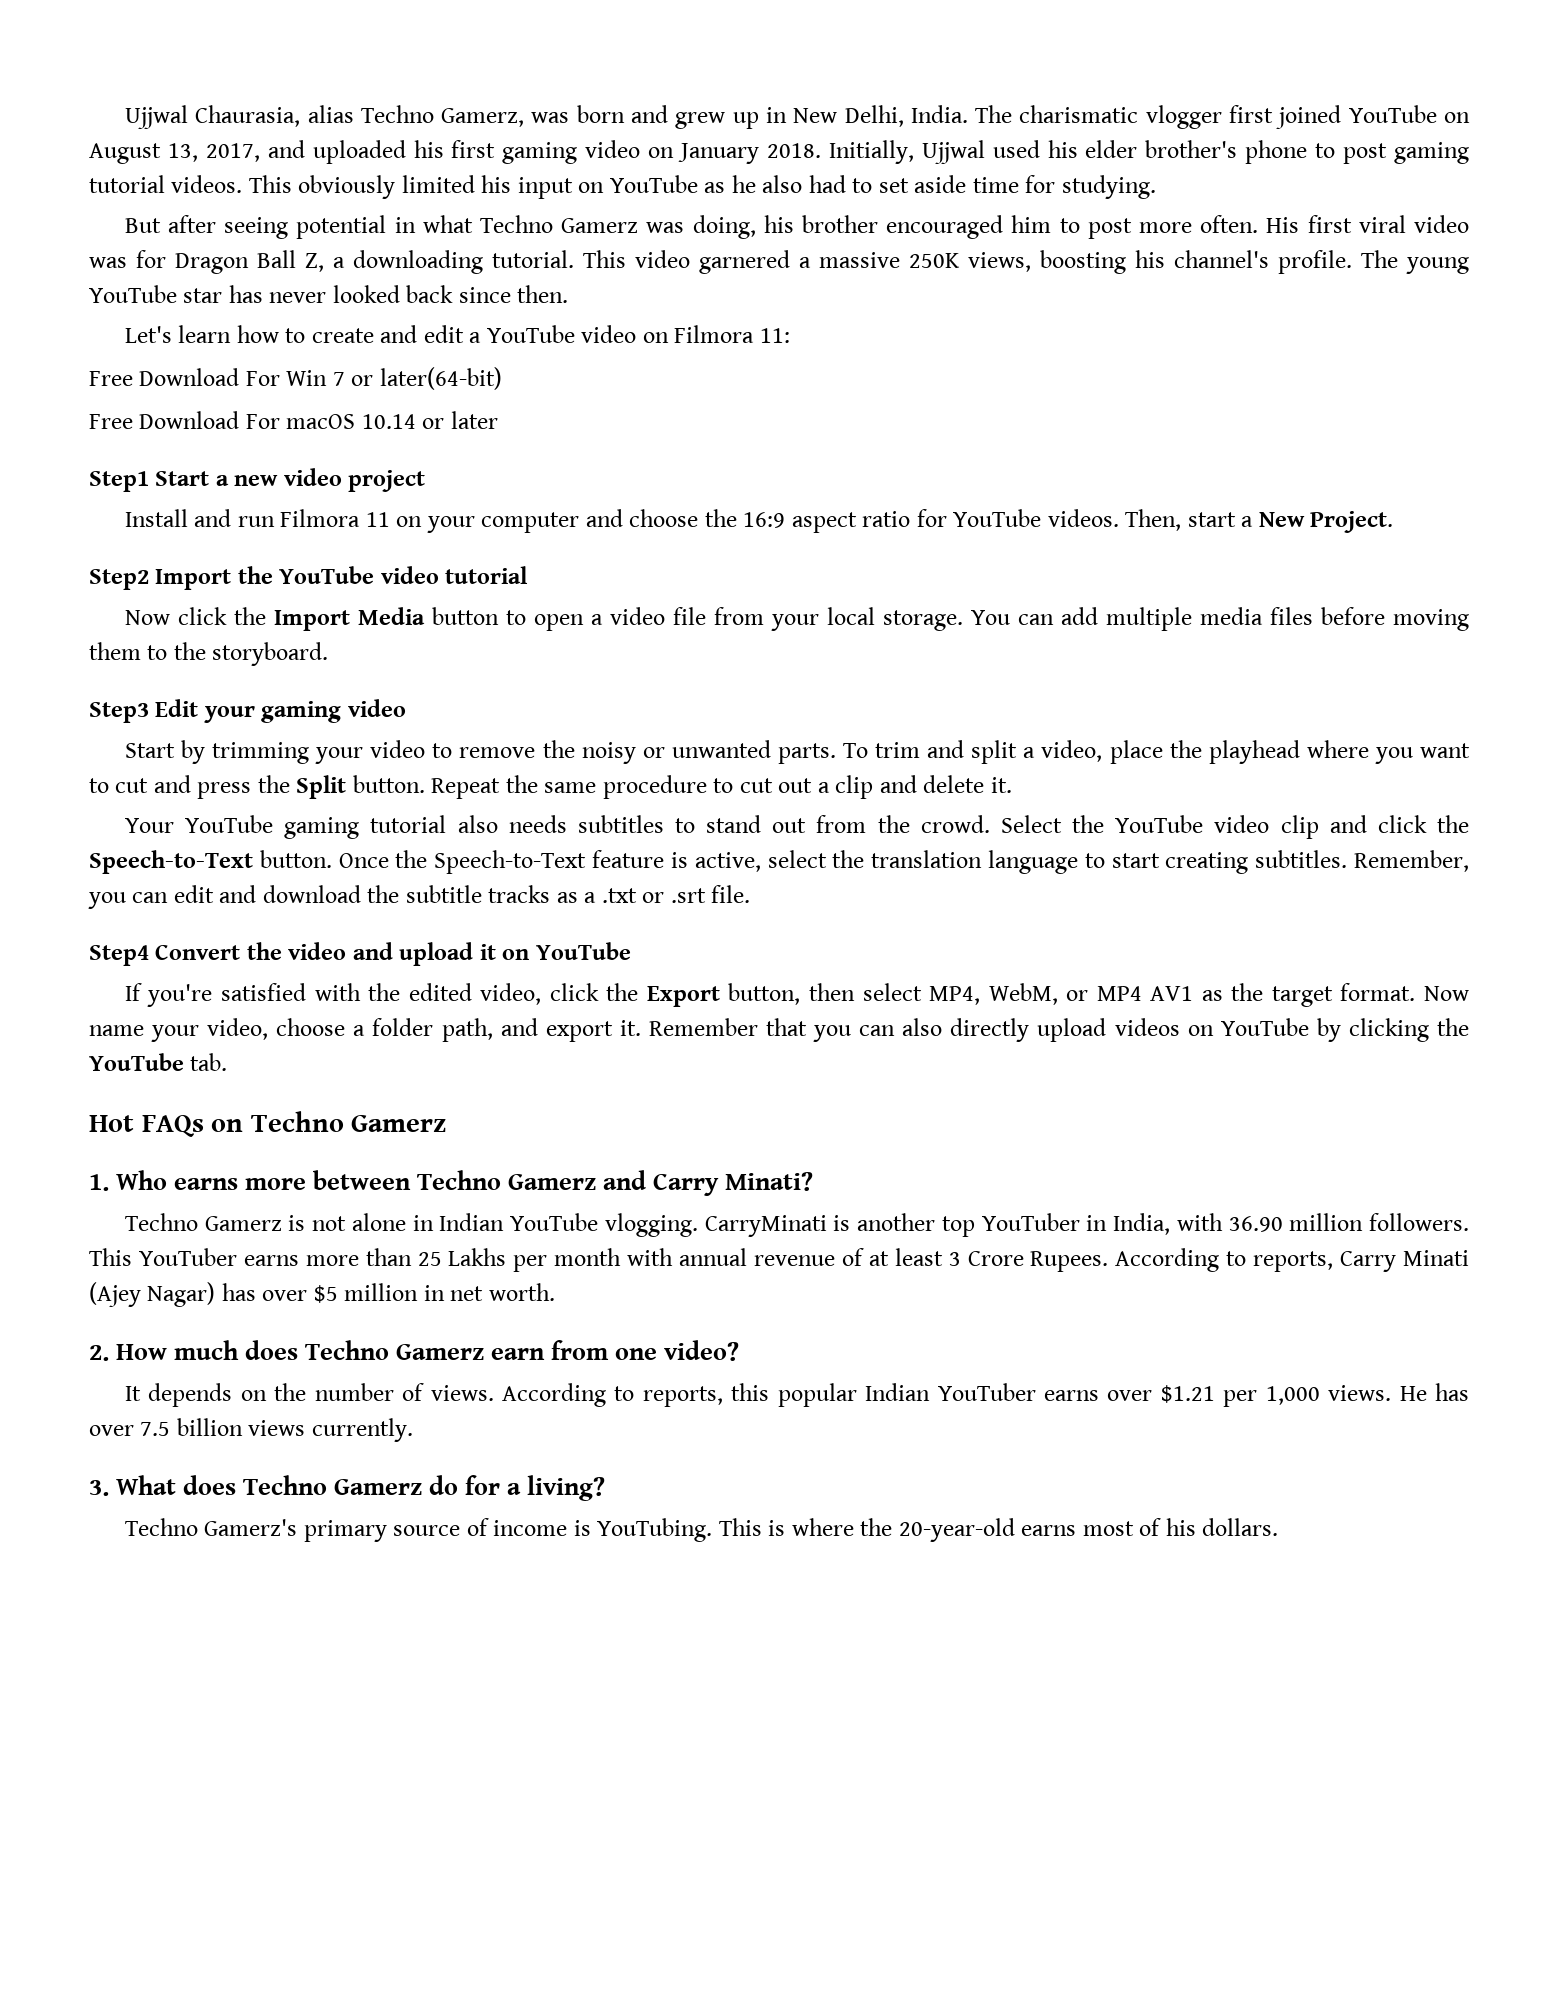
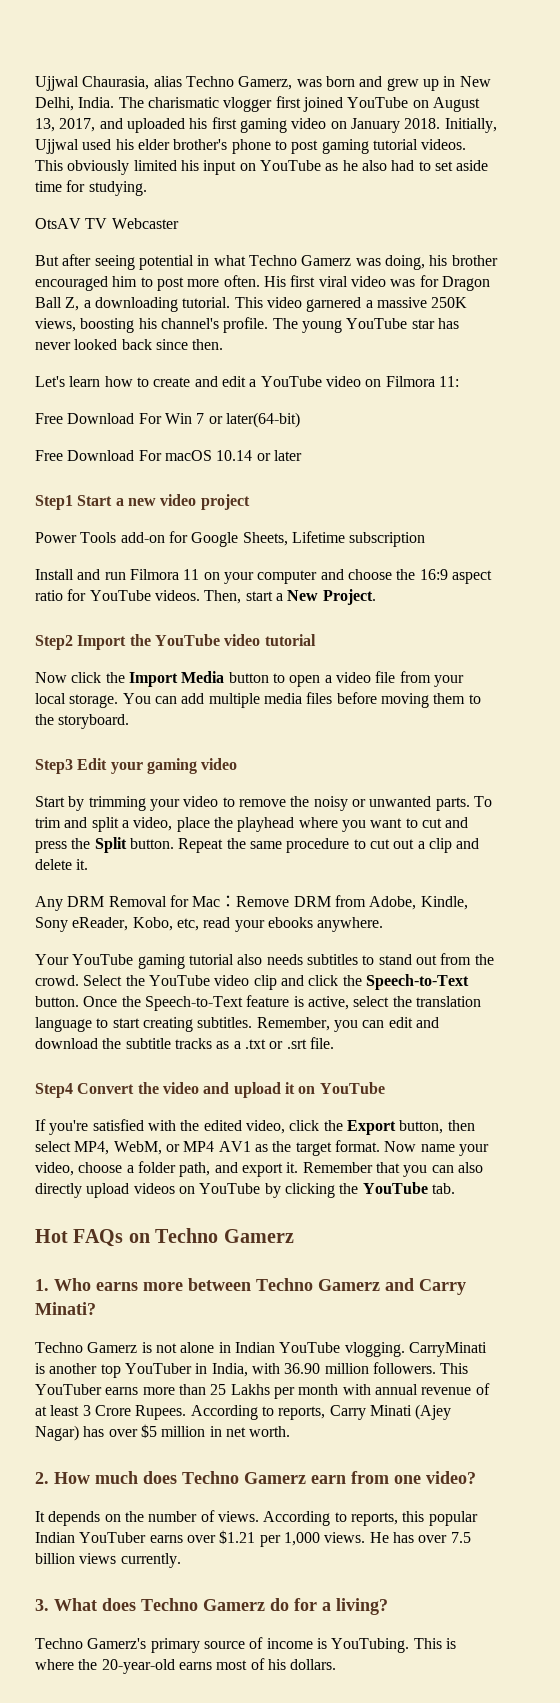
+ OtsAV TV Webcaster
+ Power Tools add-on for Google Sheets, Lifetime subscription
+ Any DRM Removal for Mac：Remove DRM from Adobe, Kindle, Sony eReader, Kobo, etc, read your ebooks anywhere.

